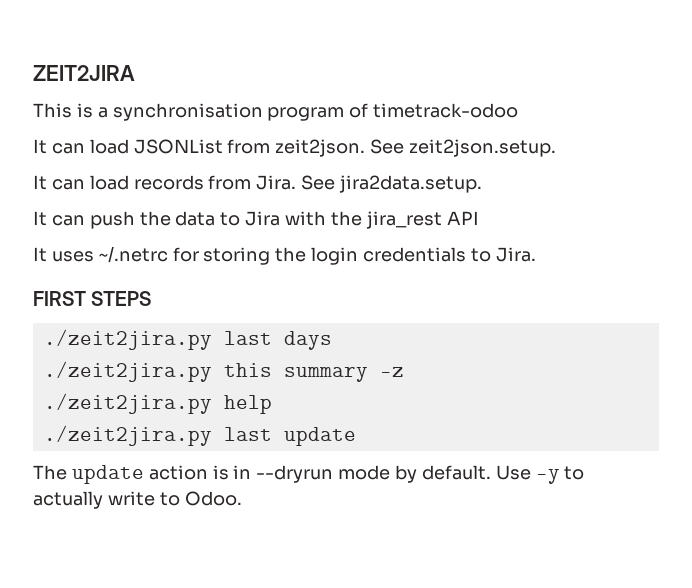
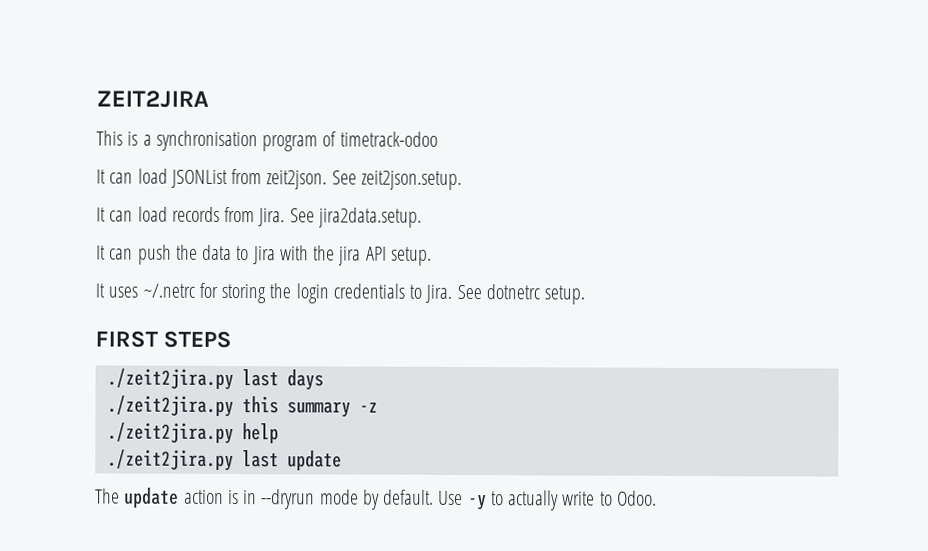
- It can push the data to Jira with the jira_rest API
+ It can push the data to Jira with the jira API setup.
+ See dotnetrc setup.

